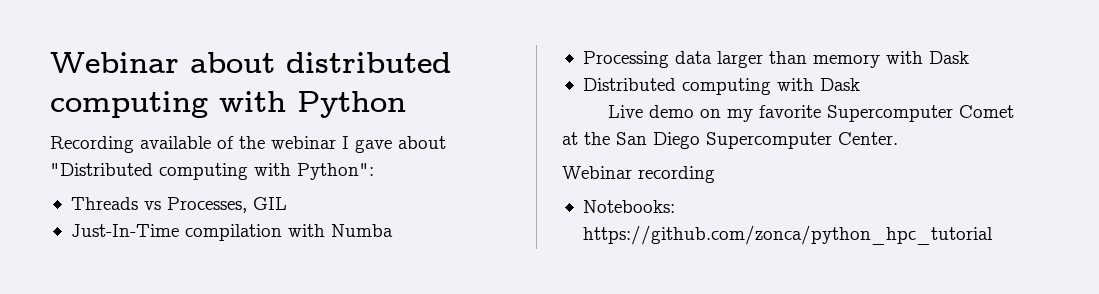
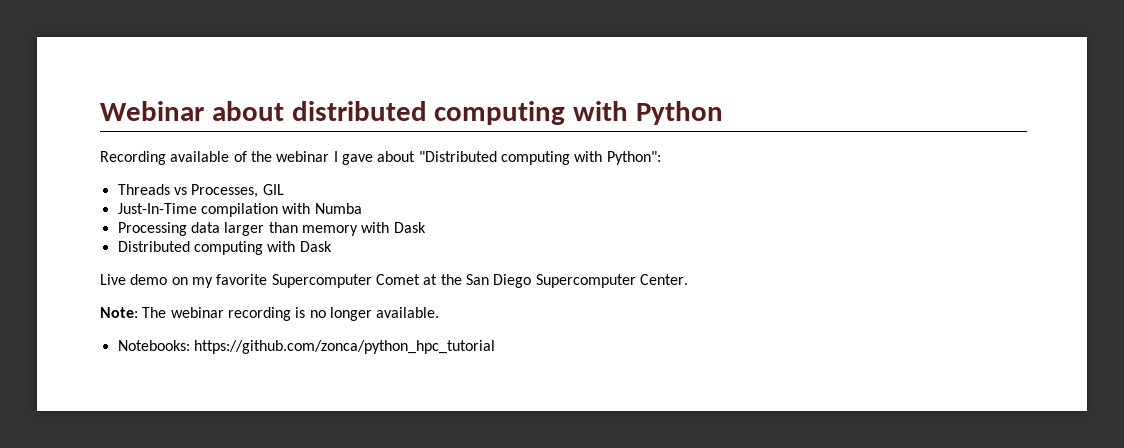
- Webinar recording
+ Note: The webinar recording is no longer available.

